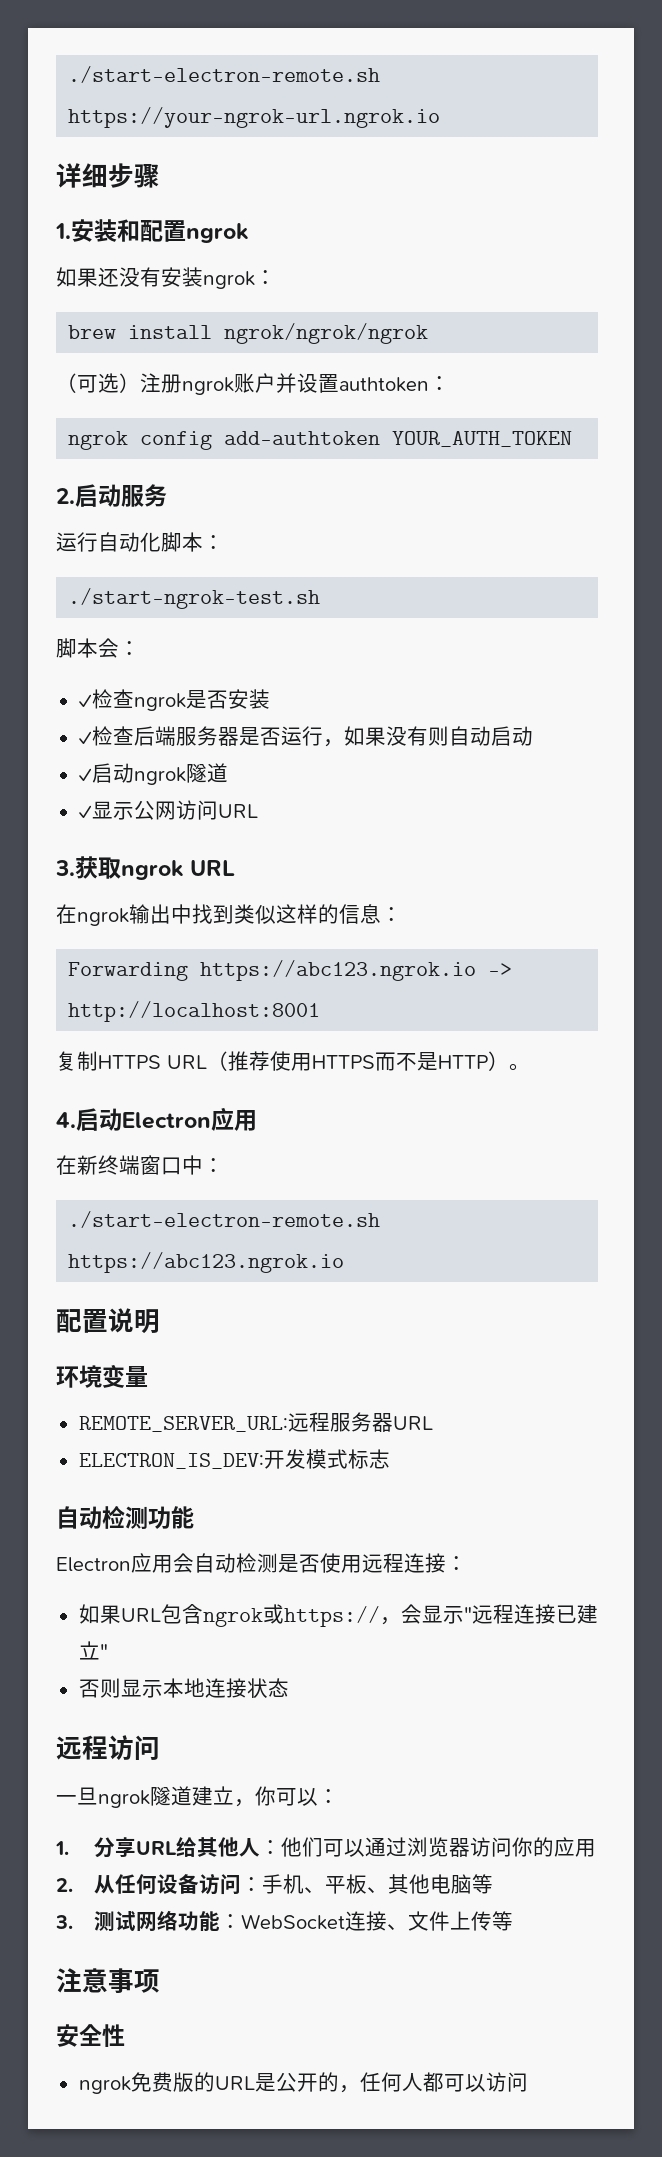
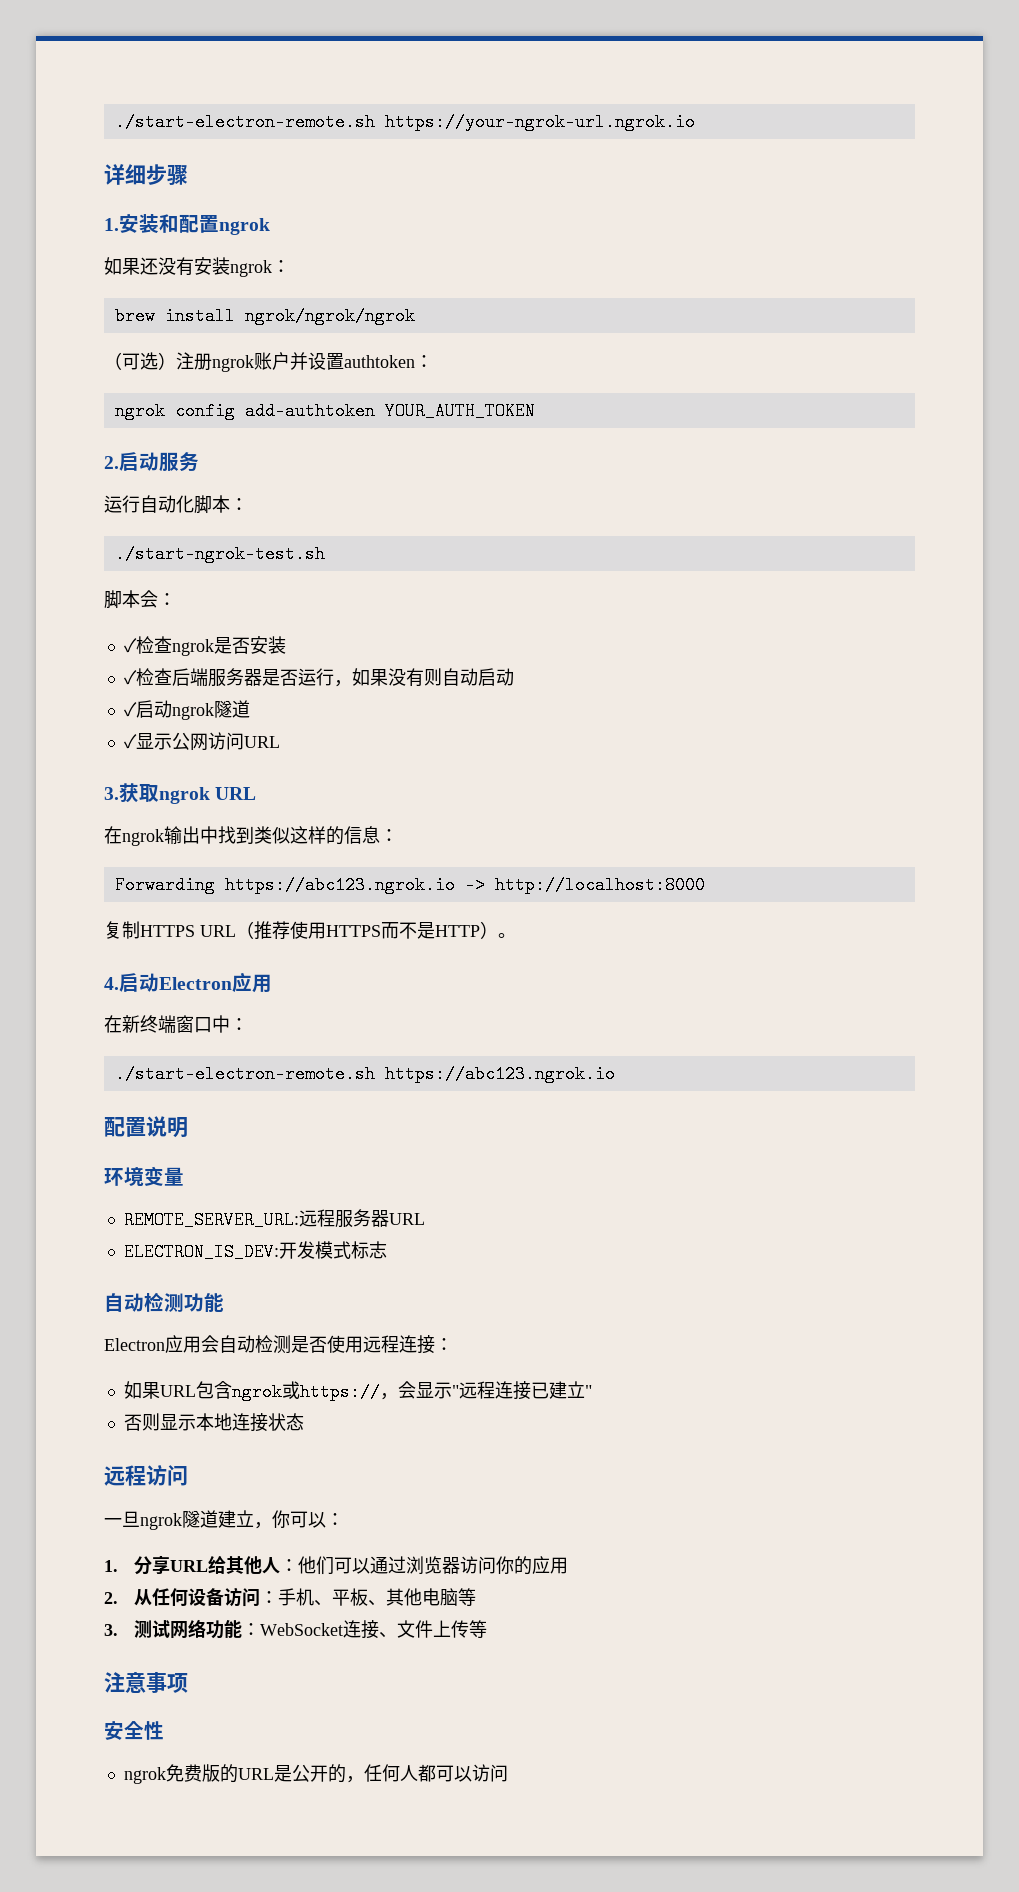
- Forwarding https://abc123.ngrok.io -> http://localhost:8001
+ Forwarding https://abc123.ngrok.io -> http://localhost:8000

